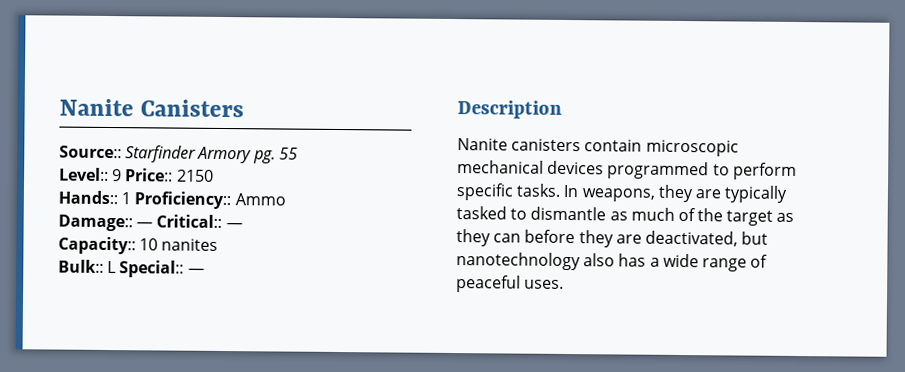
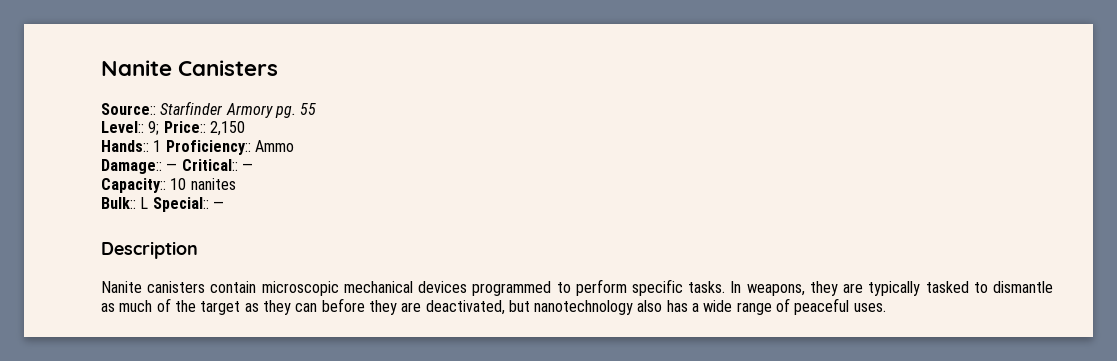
- Level:: 9 Price:: 2150
+ Level:: 9; Price:: 2,150

